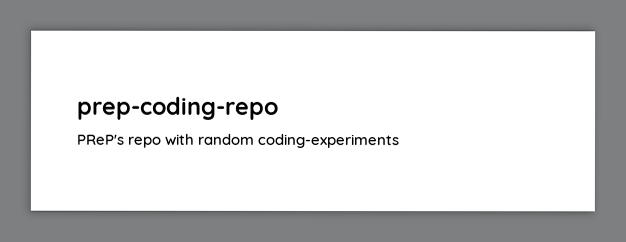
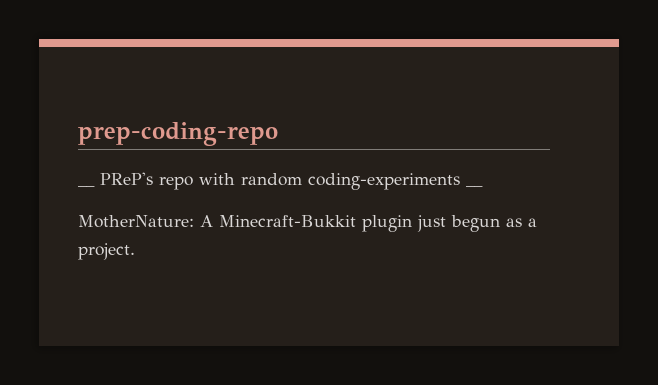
- PReP's repo with random coding-experiments
+ __ PReP's repo with random coding-experiments __
+ MotherNature: A Minecraft-Bukkit plugin just begun as a project.

